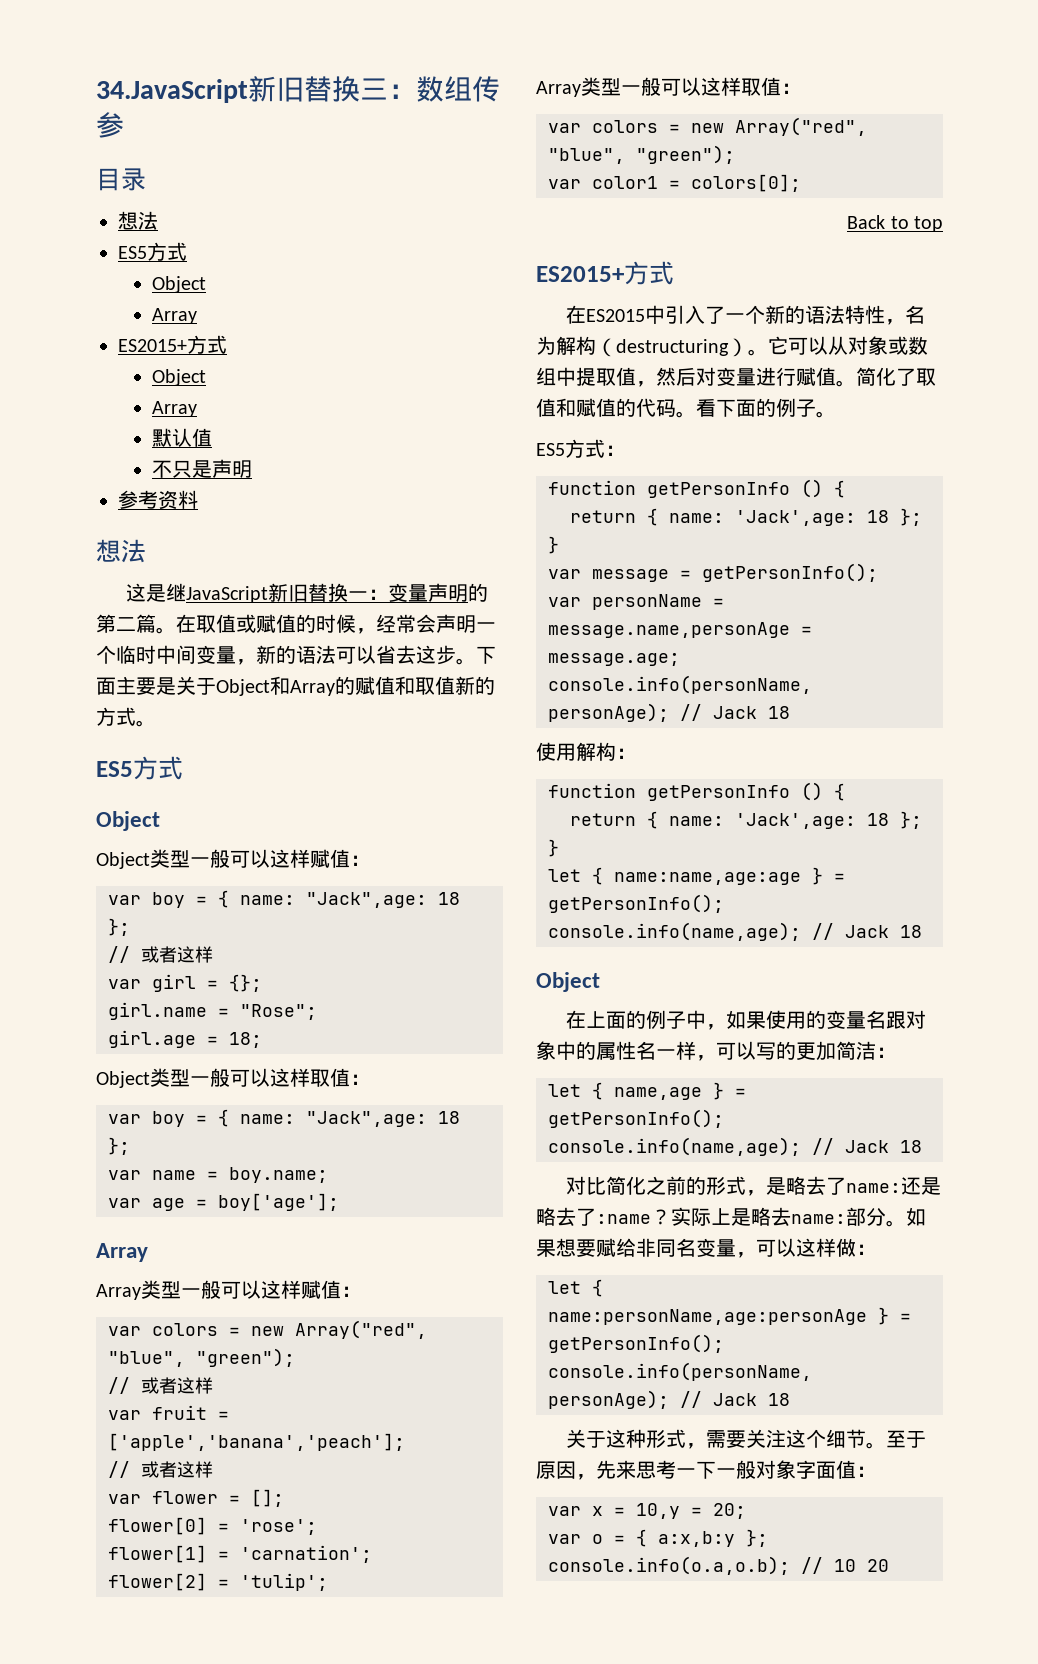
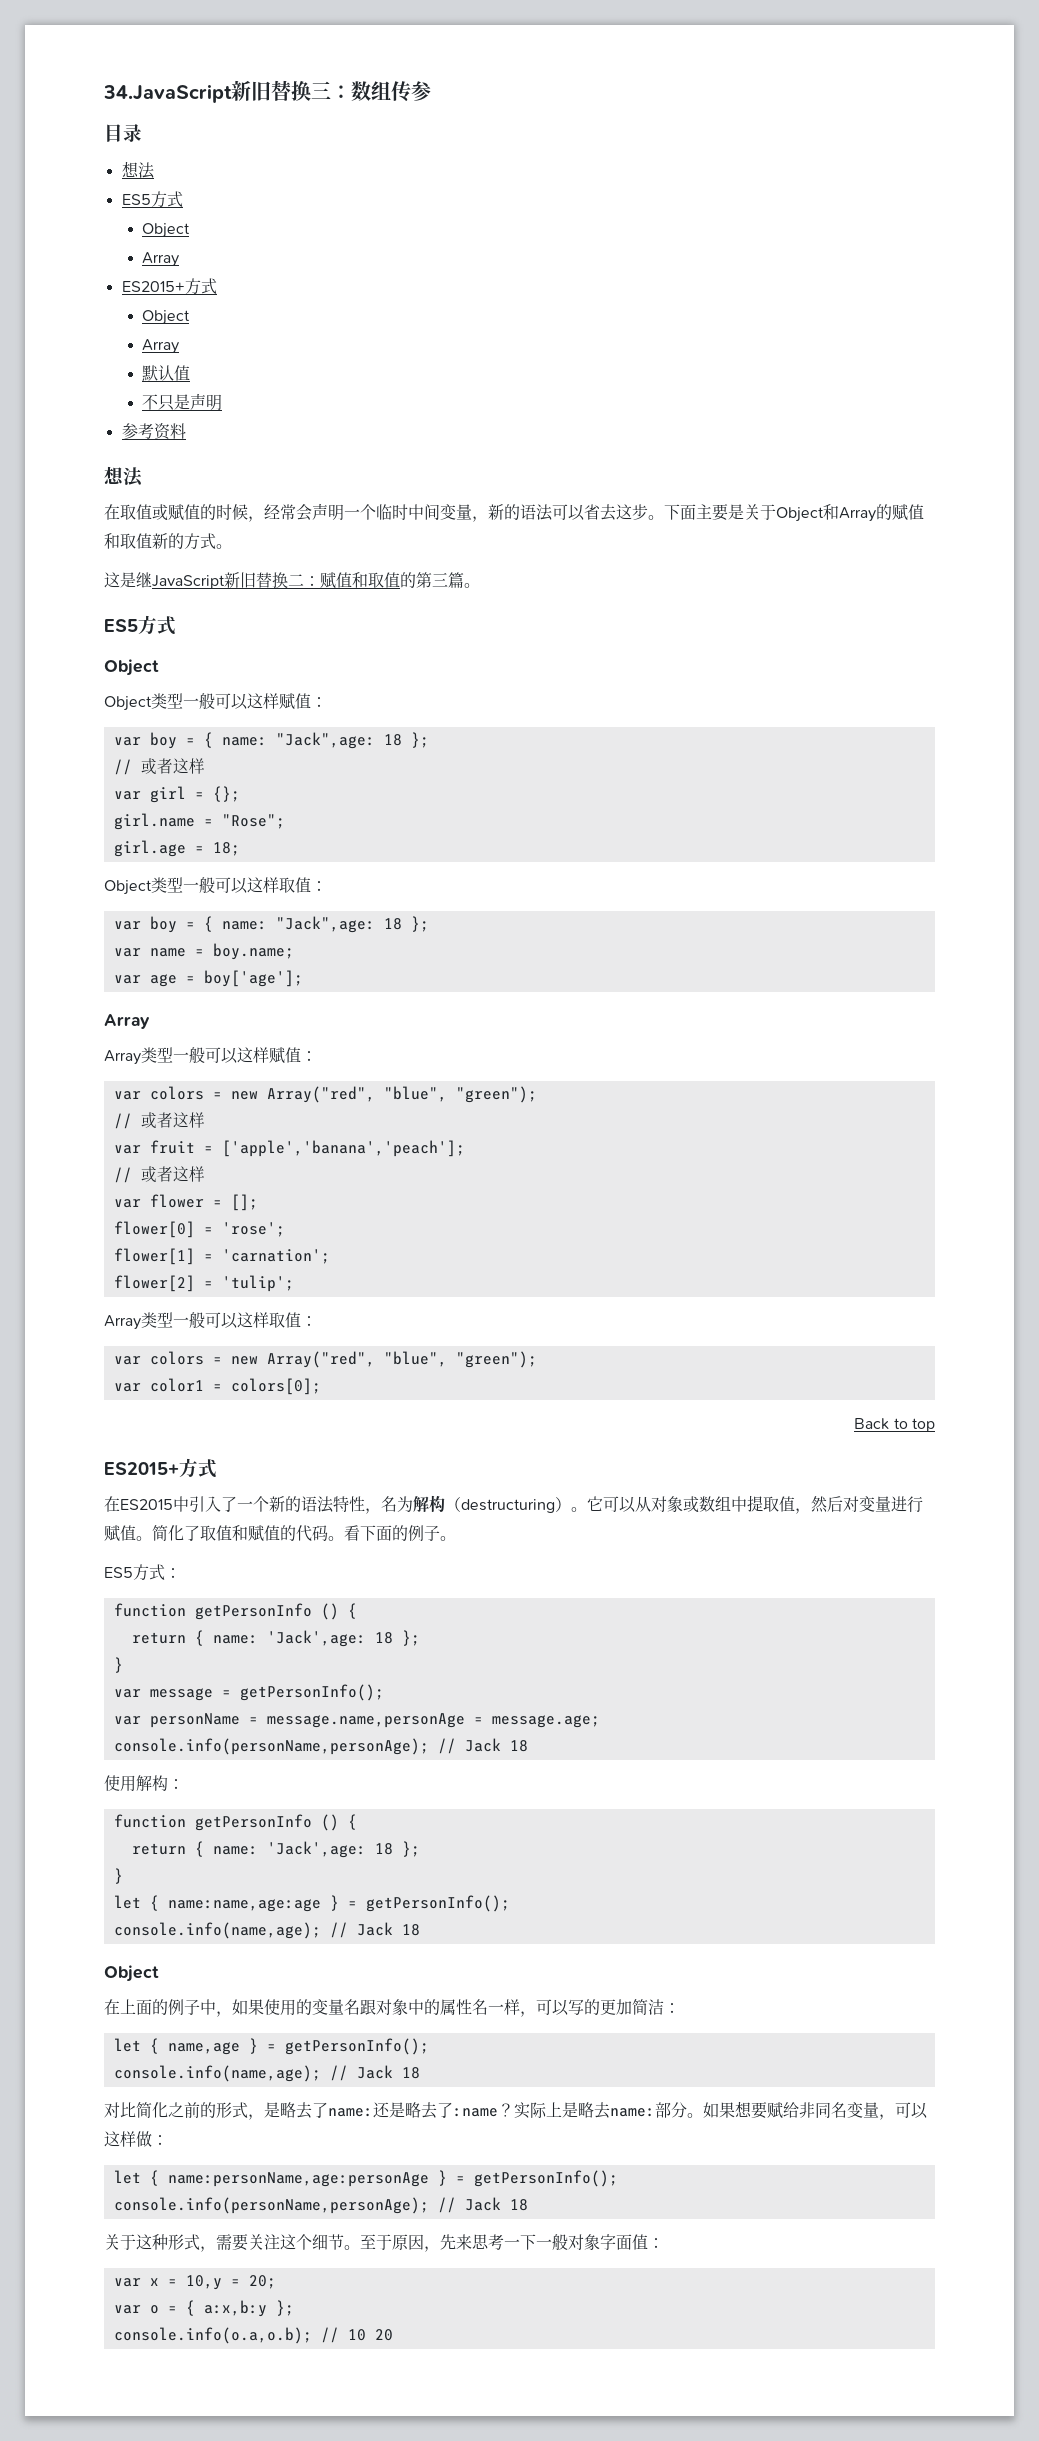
- 这是继JavaScript新旧替换一：变量声明的第二篇。
+ 这是继JavaScript新旧替换二：赋值和取值的第三篇。

